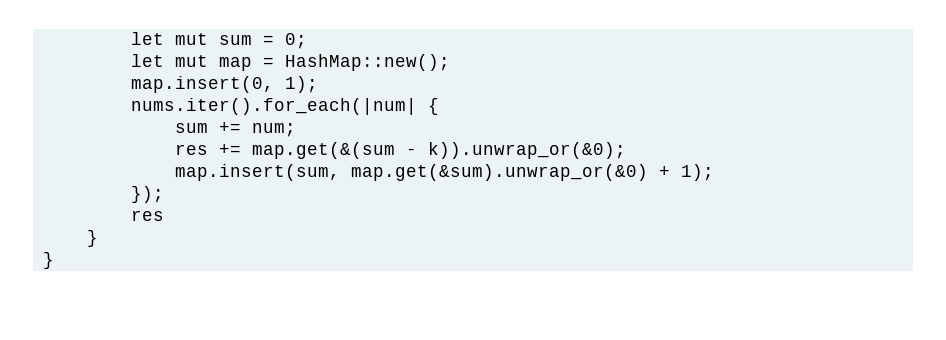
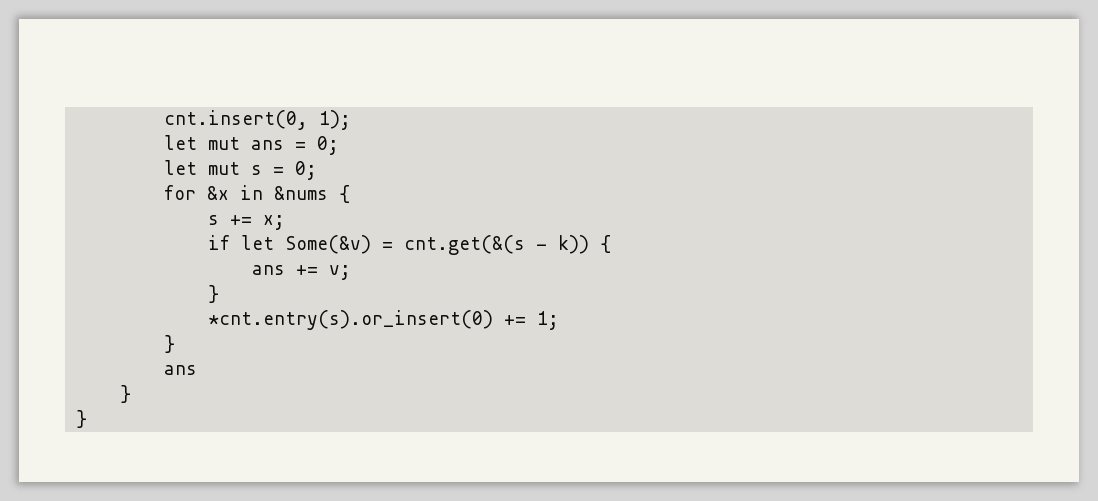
- let mut sum = 0;
+ cnt.insert(0, 1);
+ let mut ans = 0;
- let mut map = HashMap::new();
- map.insert(0, 1);
- nums.iter().for_each(|num| {
- sum += num;
- res += map.get(&(sum - k)).unwrap_or(&0);
- map.insert(sum, map.get(&sum).unwrap_or(&0) + 1);
- });
- res
+ let mut s = 0;
+ for &x in &nums {
+ s += x;
+ if let Some(&v) = cnt.get(&(s - k)) {
+ ans += v;
+ }
+ *cnt.entry(s).or_insert(0) += 1;
+ }
+ ans

